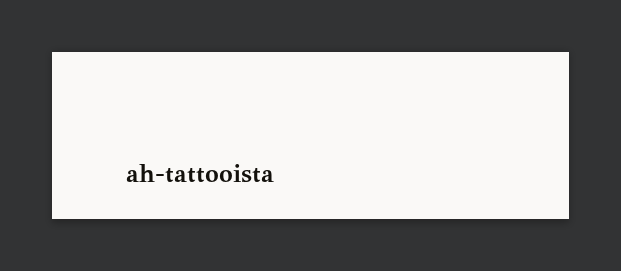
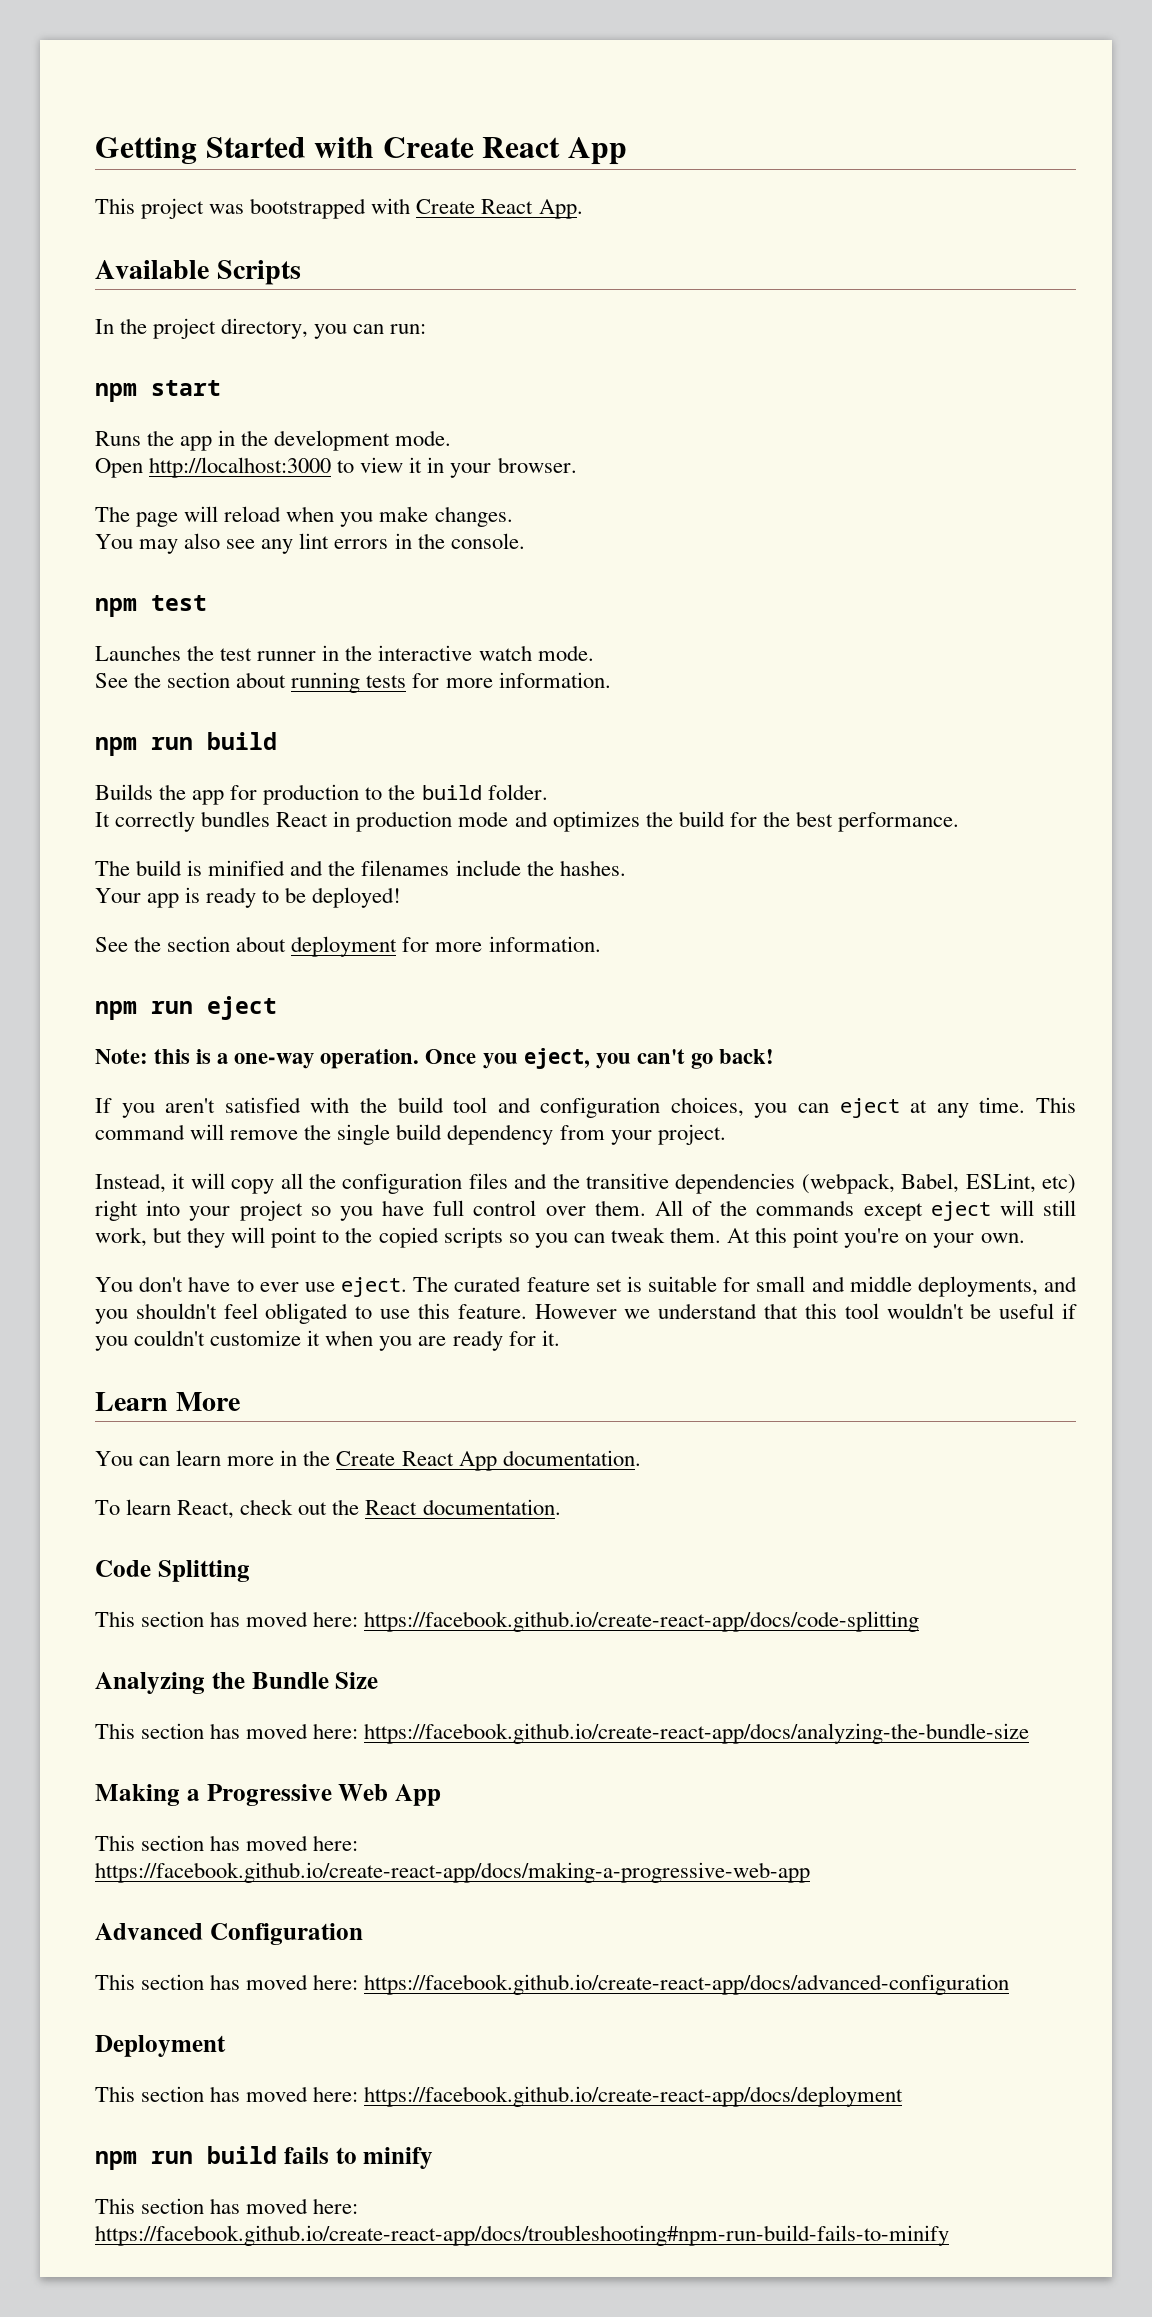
- ah-tattooista
+ Getting Started with Create React App
+ This project was bootstrapped with Create React App.
+ Available Scripts
+ In the project directory, you can run:
+ npm start
+ Runs the app in the development mode.
+ Open http://localhost:3000 to view it in your browser.
+ The page will reload when you make changes.
+ You may also see any lint errors in the console.
+ npm test
+ Launches the test runner in the interactive watch mode.
+ See the section about running tests for more information.
+ npm run build
+ Builds the app for production to the build folder.
+ It correctly bundles React in production mode and optimizes the build for the best performance.
+ The build is minified and the filenames include the hashes.
+ Your app is ready to be deployed!
+ See the section about deployment for more information.
+ npm run eject
+ Note: this is a one-way operation. Once you eject, you can't go back!
+ If you aren't satisfied with the build tool and configuration choices, you can eject at any time. This command will remove the single build dependency from your project.
+ Instead, it will copy all the configuration files and the transitive dependencies (webpack, Babel, ESLint, etc) right into your project so you have full control over them. All of the commands except eject will still work, but they will point to the copied scripts so you can tweak them. At this point you're on your own.
+ You don't have to ever use eject. The curated feature set is suitable for small and middle deployments, and you shouldn't feel obligated to use this feature. However we understand that this tool wouldn't be useful if you couldn't customize it when you are ready for it.
+ Learn More
+ You can learn more in the Create React App documentation.
+ To learn React, check out the React documentation.
+ Code Splitting
+ This section has moved here: https://facebook.github.io/create-react-app/docs/code-splitting
+ Analyzing the Bundle Size
+ This section has moved here: https://facebook.github.io/create-react-app/docs/analyzing-the-bundle-size
+ Making a Progressive Web App
+ This section has moved here: https://facebook.github.io/create-react-app/docs/making-a-progressive-web-app
+ Advanced Configuration
+ This section has moved here: https://facebook.github.io/create-react-app/docs/advanced-configuration
+ Deployment
+ This section has moved here: https://facebook.github.io/create-react-app/docs/deployment
+ npm run build fails to minify
+ This section has moved here: https://facebook.github.io/create-react-app/docs/troubleshooting#npm-run-build-fails-to-minify

